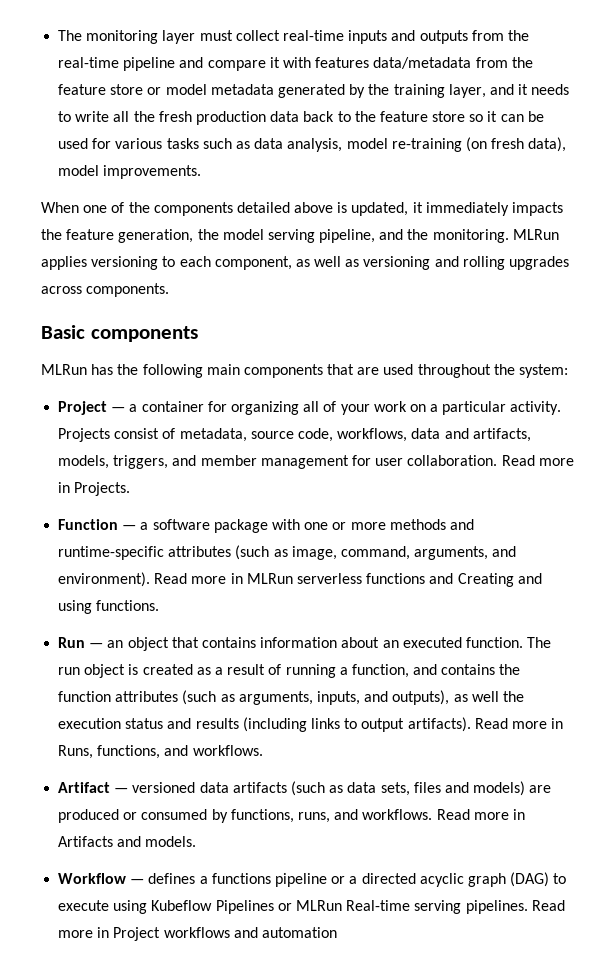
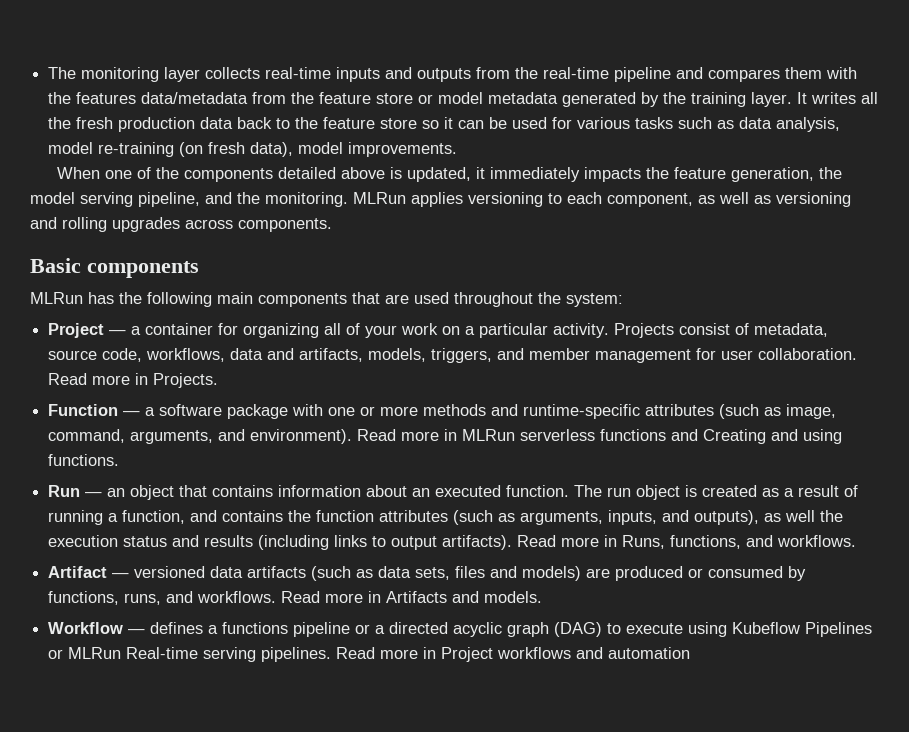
- The monitoring layer must collect real-time inputs and outputs from the real-time pipeline and compare it with features data/metadata from the feature store or model metadata generated by the training layer, and it needs to write all the fresh production data back to the feature store so it can be used for various tasks such as data analysis, model re-training (on fresh data), model improvements.
+ The monitoring layer collects real-time inputs and outputs from the real-time pipeline and compares them with the features data/metadata from the feature store or model metadata generated by the training layer. It writes all the fresh production data back to the feature store so it can be used for various tasks such as data analysis, model re-training (on fresh data), model improvements.

